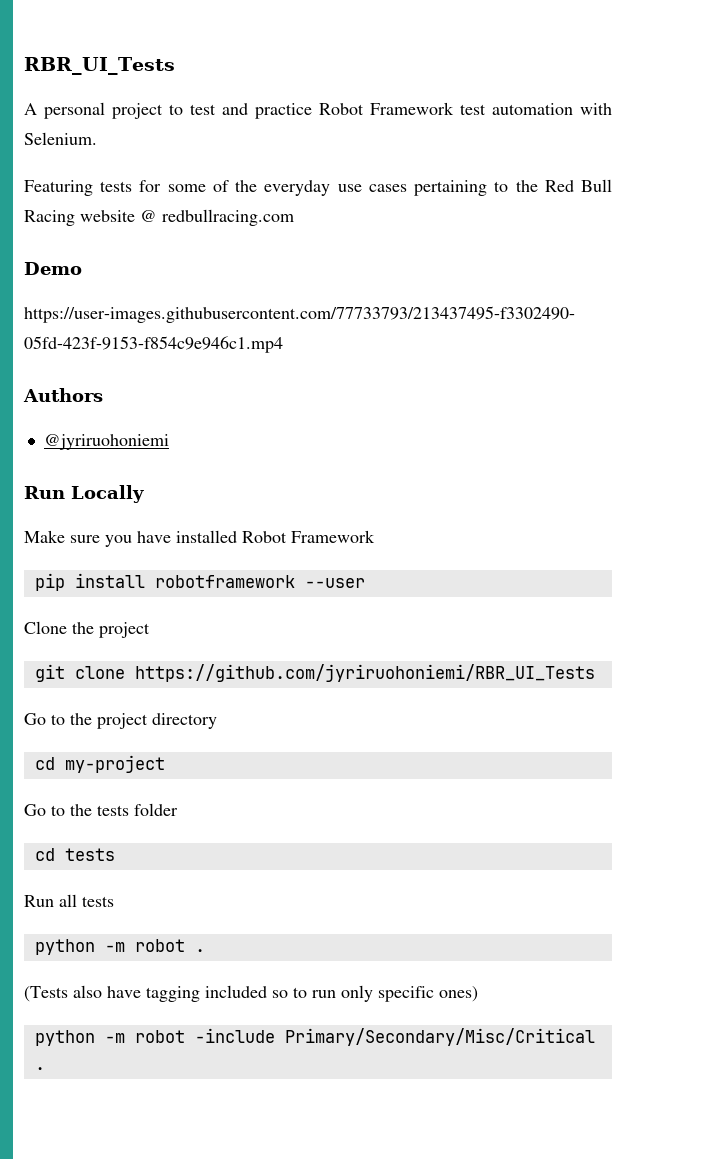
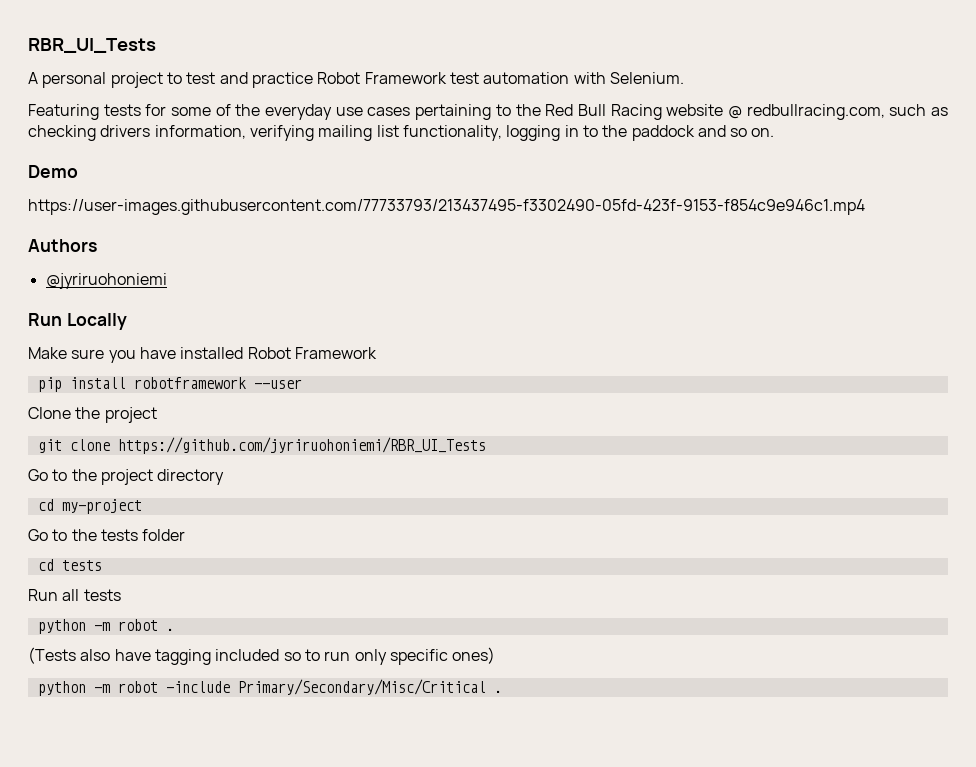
- Featuring tests for some of the everyday use cases pertaining to the Red Bull Racing website @ redbullracing.com
+ Featuring tests for some of the everyday use cases pertaining to the Red Bull Racing website @ redbullracing.com, such as checking drivers information, verifying mailing list functionality, logging in to the paddock and so on.

